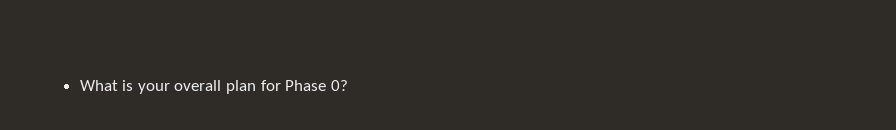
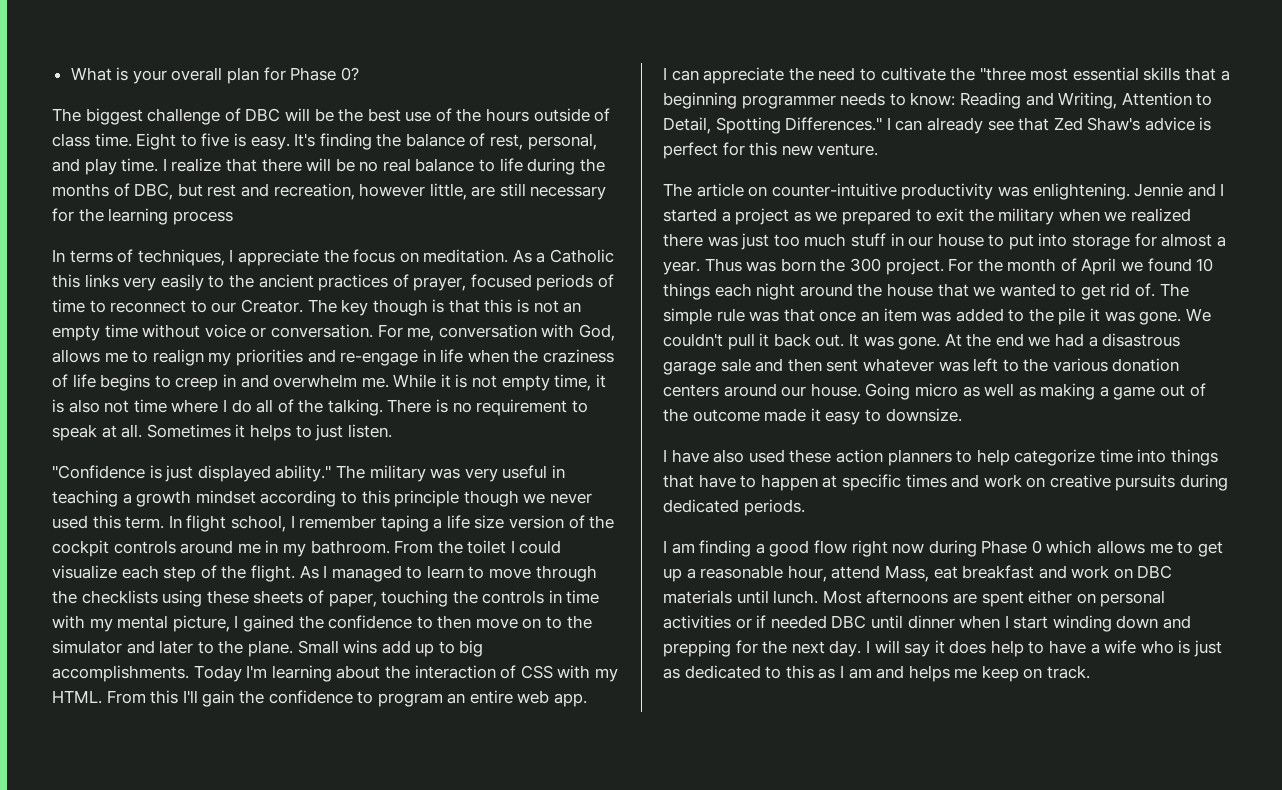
+ The biggest challenge of DBC will be the best use of the hours outside of class time. Eight to five is easy. It's finding the balance of rest, personal, and play time. I realize that there will be no real balance to life during the months of DBC, but rest and recreation, however little, are still necessary for the learning process
+ In terms of techniques, I appreciate the focus on meditation. As a Catholic this links very easily to the ancient practices of prayer, focused periods of time to reconnect to our Creator. The key though is that this is not an empty time without voice or conversation. For me, conversation with God, allows me to realign my priorities and re-engage in life when the craziness of life begins to creep in and overwhelm me. While it is not empty time, it is also not time where I do all of the talking. There is no requirement to speak at all. Sometimes it helps to just listen.
+ "Confidence is just displayed ability." The military was very useful in teaching a growth mindset according to this principle though we never used this term. In flight school, I remember taping a life size version of the cockpit controls around me in my bathroom. From the toilet I could visualize each step of the flight. As I managed to learn to move through the checklists using these sheets of paper, touching the controls in time with my mental picture, I gained the confidence to then move on to the simulator and later to the plane. Small wins add up to big accomplishments. Today I'm learning about the interaction of CSS with my HTML. From this I'll gain the confidence to program an entire web app.
+ I can appreciate the need to cultivate the "three most essential skills that a beginning programmer needs to know: Reading and Writing, Attention to Detail, Spotting Differences." I can already see that Zed Shaw's advice is perfect for this new venture.
+ The article on counter-intuitive productivity was enlightening. Jennie and I started a project as we prepared to exit the military when we realized there was just too much stuff in our house to put into storage for almost a year. Thus was born the 300 project. For the month of April we found 10 things each night around the house that we wanted to get rid of. The simple rule was that once an item was added to the pile it was gone. We couldn't pull it back out. It was gone. At the end we had a disastrous garage sale and then sent whatever was left to the various donation centers around our house. Going micro as well as making a game out of the outcome made it easy to downsize.
+ I have also used these action planners to help categorize time into things that have to happen at specific times and work on creative pursuits during dedicated periods.
+ I am finding a good flow right now during Phase 0 which allows me to get up a reasonable hour, attend Mass, eat breakfast and work on DBC materials until lunch. Most afternoons are spent either on personal activities or if needed DBC until dinner when I start winding down and prepping for the next day. I will say it does help to have a wife who is just as dedicated to this as I am and helps me keep on track.

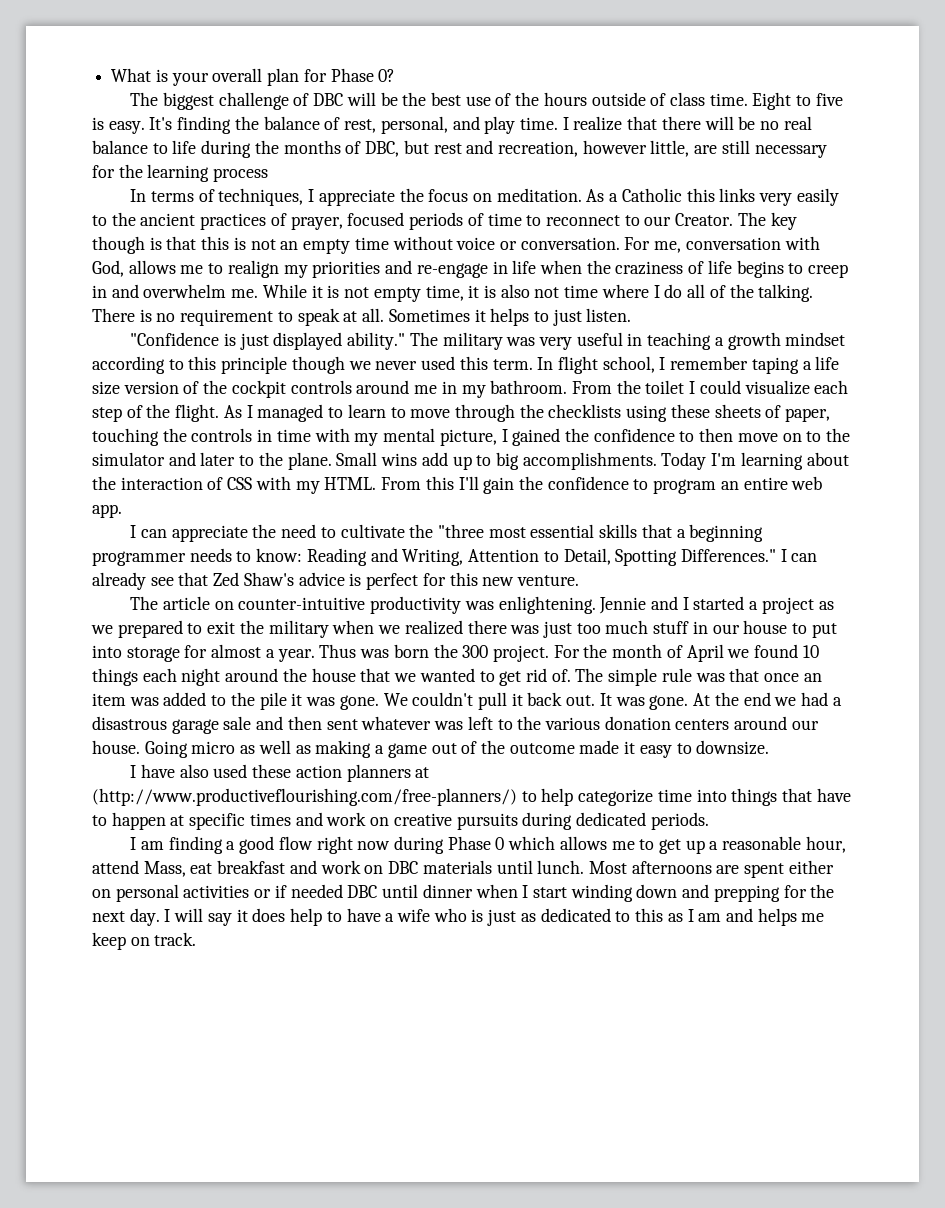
- I have also used these action planners to help categorize time into things that have to happen at specific times and work on creative pursuits during dedicated periods.
+ I have also used these action planners at (http://www.productiveflourishing.com/free-planners/) to help categorize time into things that have to happen at specific times and work on creative pursuits during dedicated periods.

